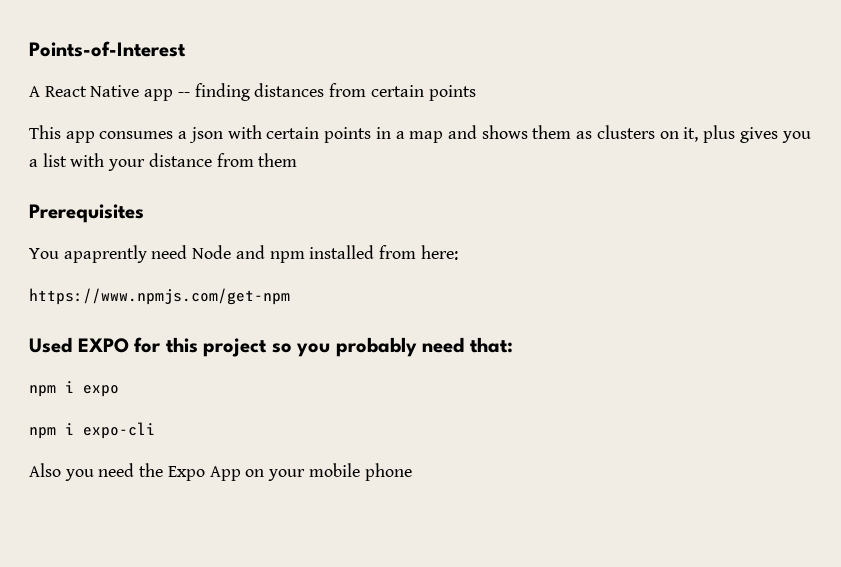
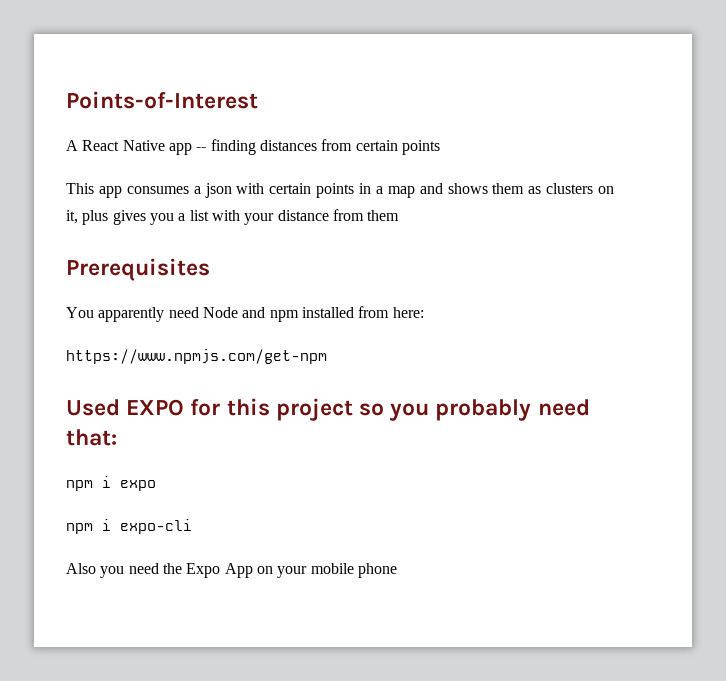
- You apaprently need Node and npm installed from here:
+ You apparently need Node and npm installed from here:

